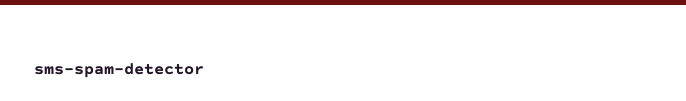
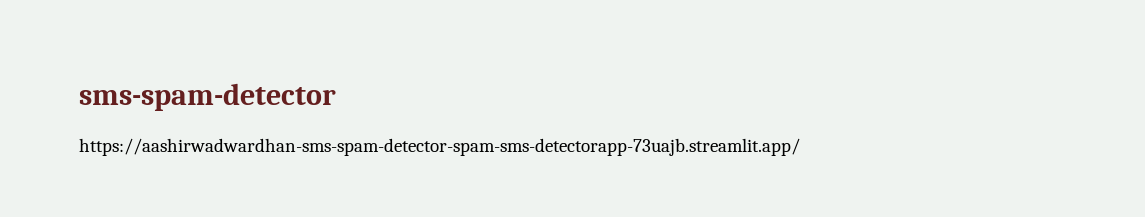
+ https://aashirwadwardhan-sms-spam-detector-spam-sms-detectorapp-73uajb.streamlit.app/

